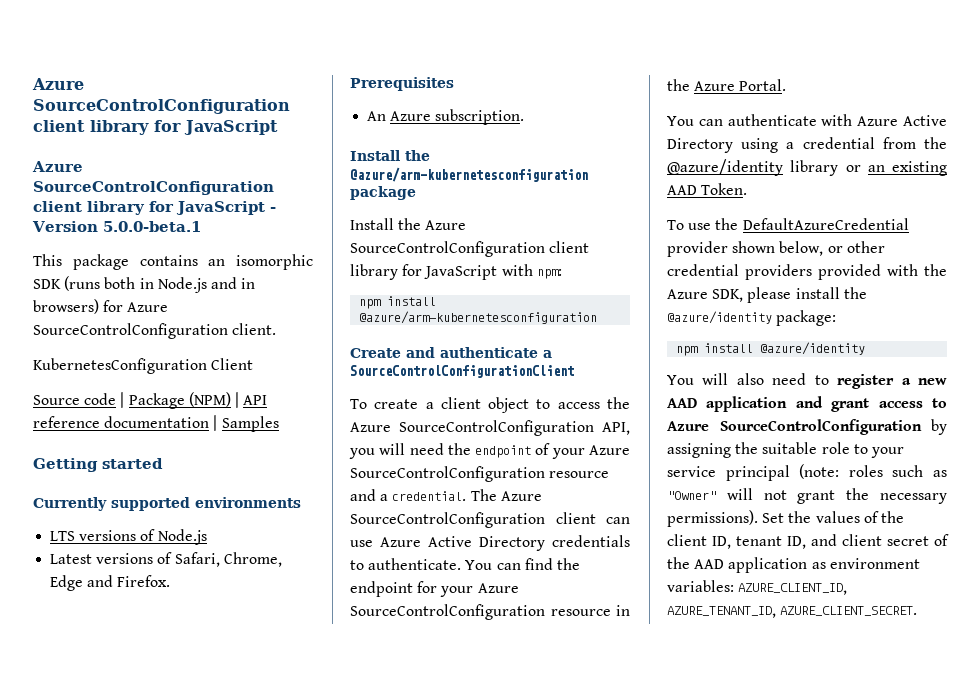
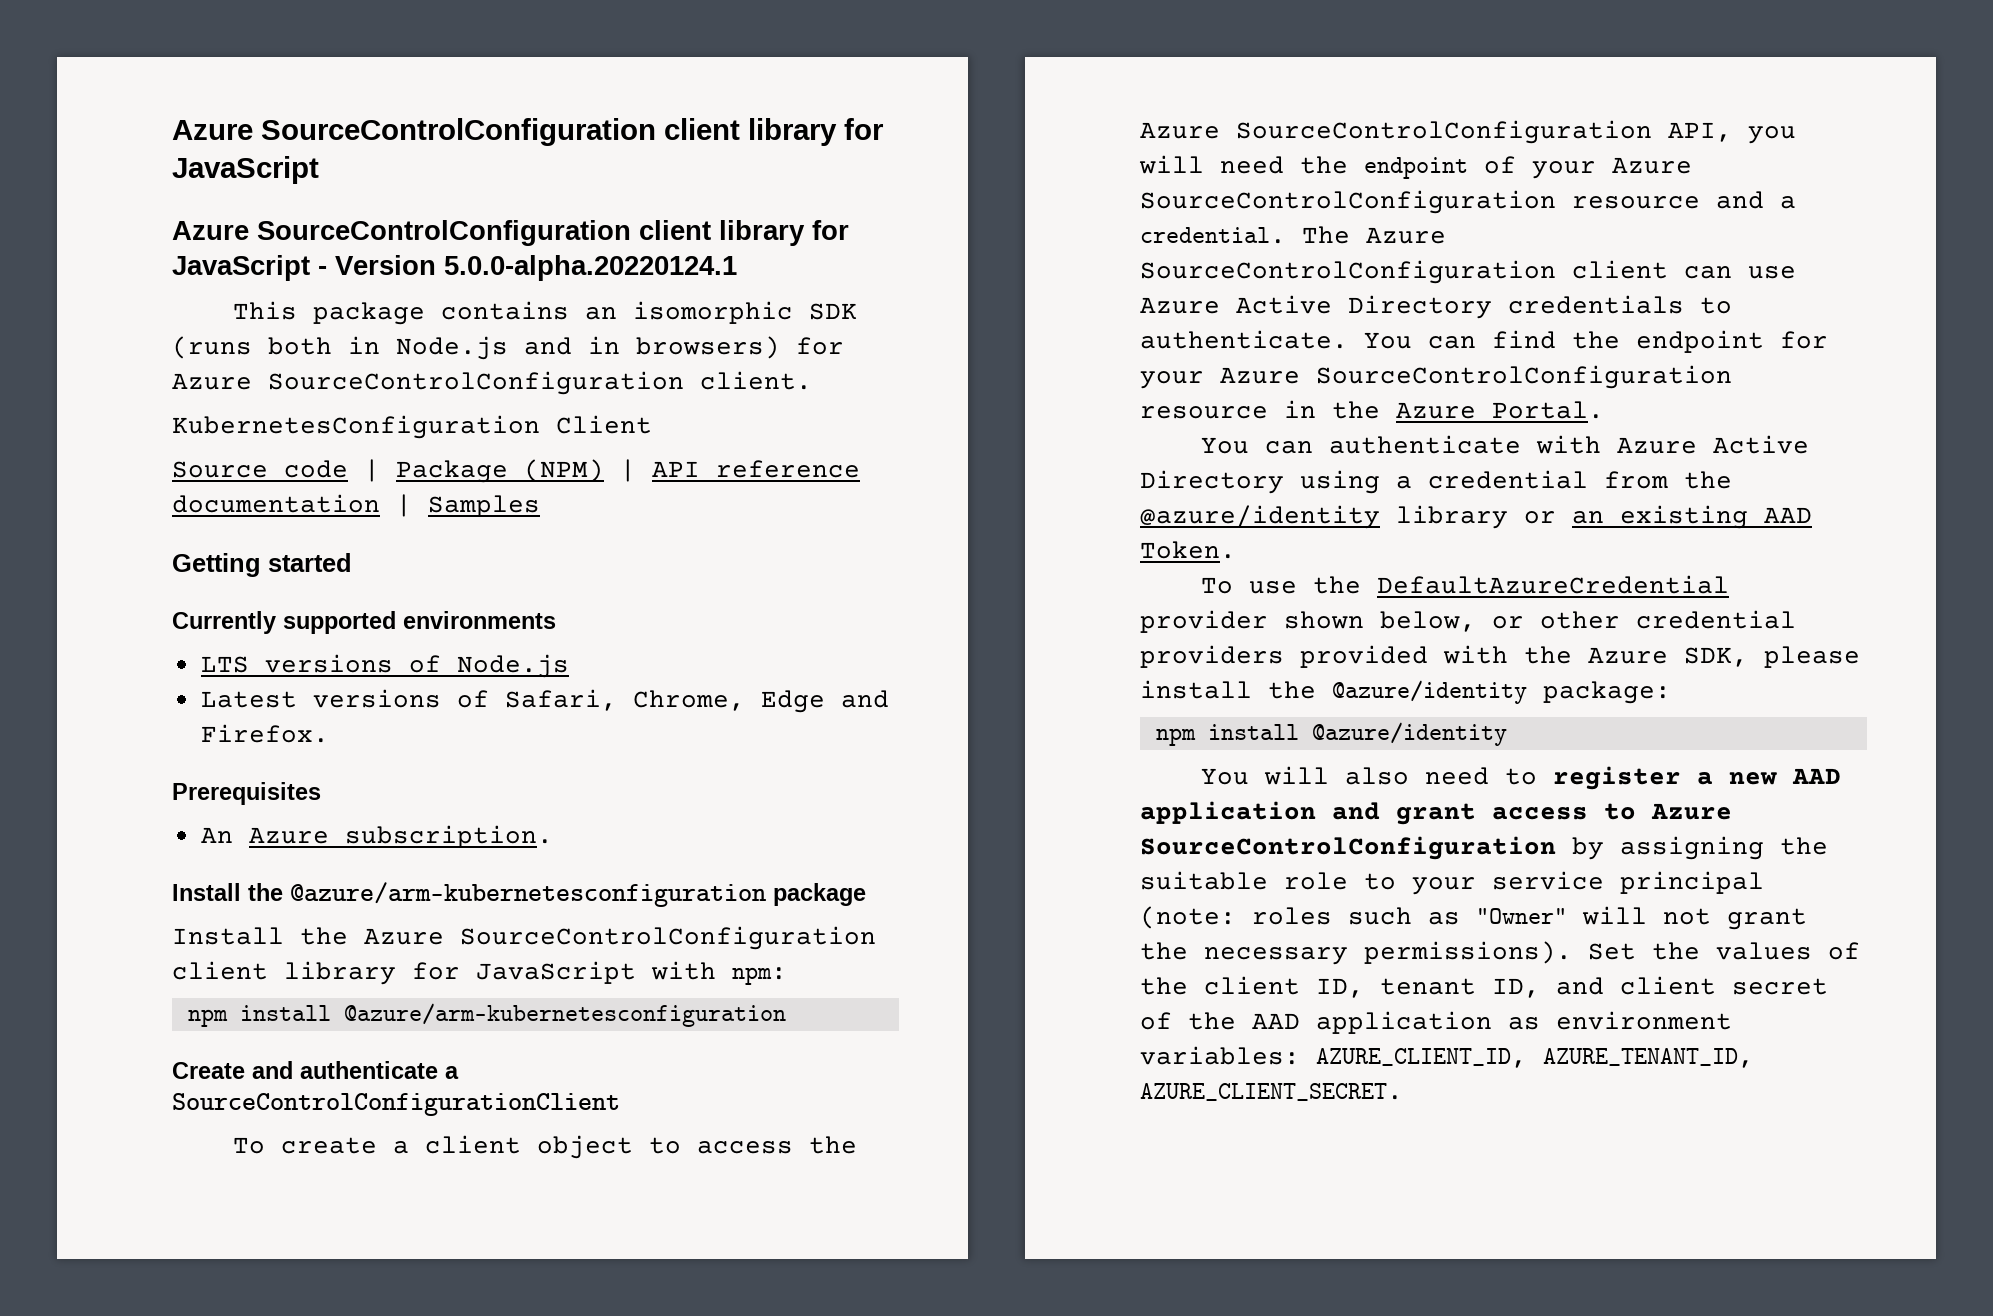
- Azure SourceControlConfiguration client library for JavaScript - Version 5.0.0-beta.1
+ Azure SourceControlConfiguration client library for JavaScript - Version 5.0.0-alpha.20220124.1

